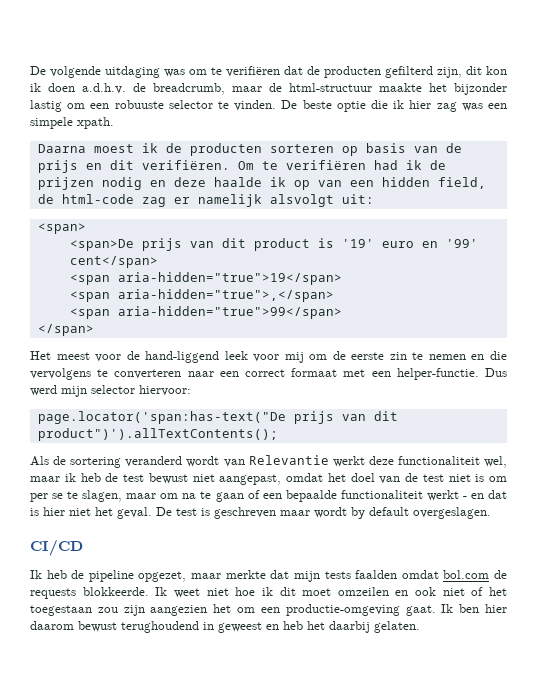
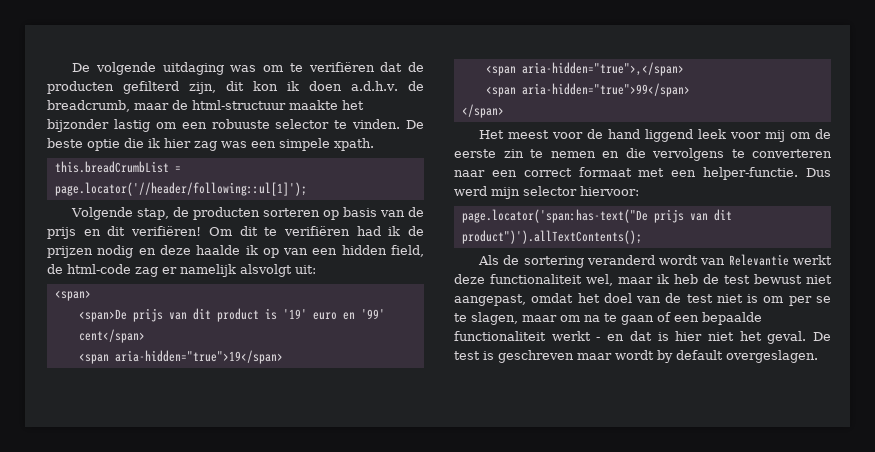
- Daarna moest ik de producten sorteren op basis van de prijs en dit verifiëren. Om te verifiëren had ik de prijzen nodig en deze haalde ik op van een hidden field, de html-code zag er namelijk alsvolgt uit:
+ this.breadCrumbList = page.locator('//header/following::ul[1]');
+ Volgende stap, de producten sorteren op basis van de prijs en dit verifiëren! Om dit te verifiëren had ik de prijzen nodig en deze haalde ik op van een hidden field, de html-code zag er namelijk alsvolgt uit:
- Het meest voor de hand-liggend leek voor mij om de eerste zin te nemen en die vervolgens te converteren naar een correct formaat met een helper-functie.
+ Het meest voor de hand liggend leek voor mij om de eerste zin te nemen en die vervolgens te converteren naar een correct formaat met een helper-functie.
- CI/CD
- Ik heb de pipeline opgezet, maar merkte dat mijn tests faalden omdat bol.com de requests blokkeerde. Ik weet niet hoe ik dit moet omzeilen en ook niet of het toegestaan zou zijn aangezien het om een productie-omgeving gaat. Ik ben hier daarom bewust terughoudend in geweest en heb het daarbij gelaten.

